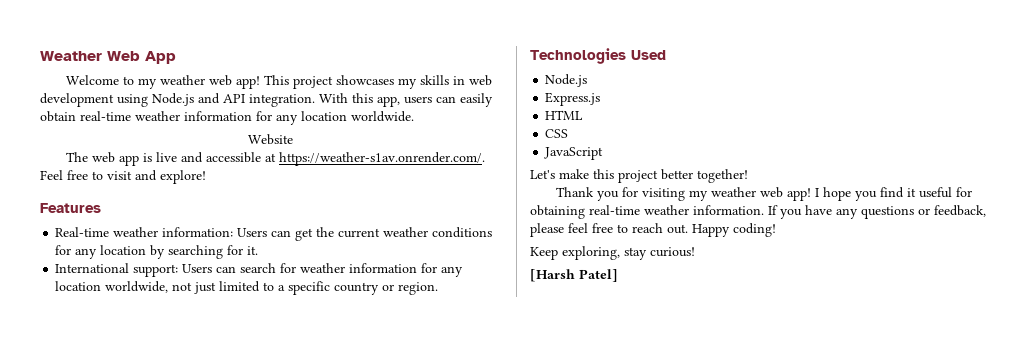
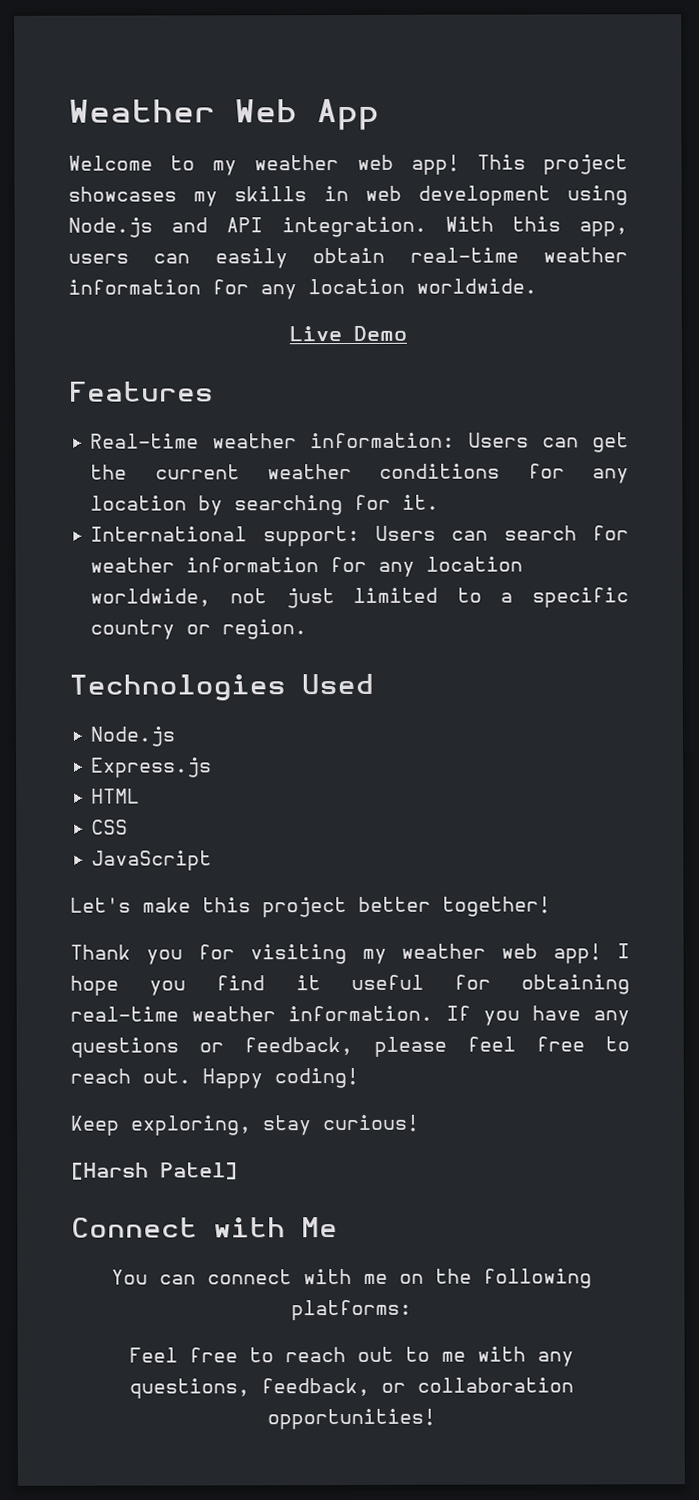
- Website
- The web app is live and accessible at https://weather-s1av.onrender.com/. Feel free to visit and explore!
+ Live Demo
+ Connect with Me
+ You can connect with me on the following platforms:
+ Feel free to reach out to me with any questions, feedback, or collaboration opportunities!

